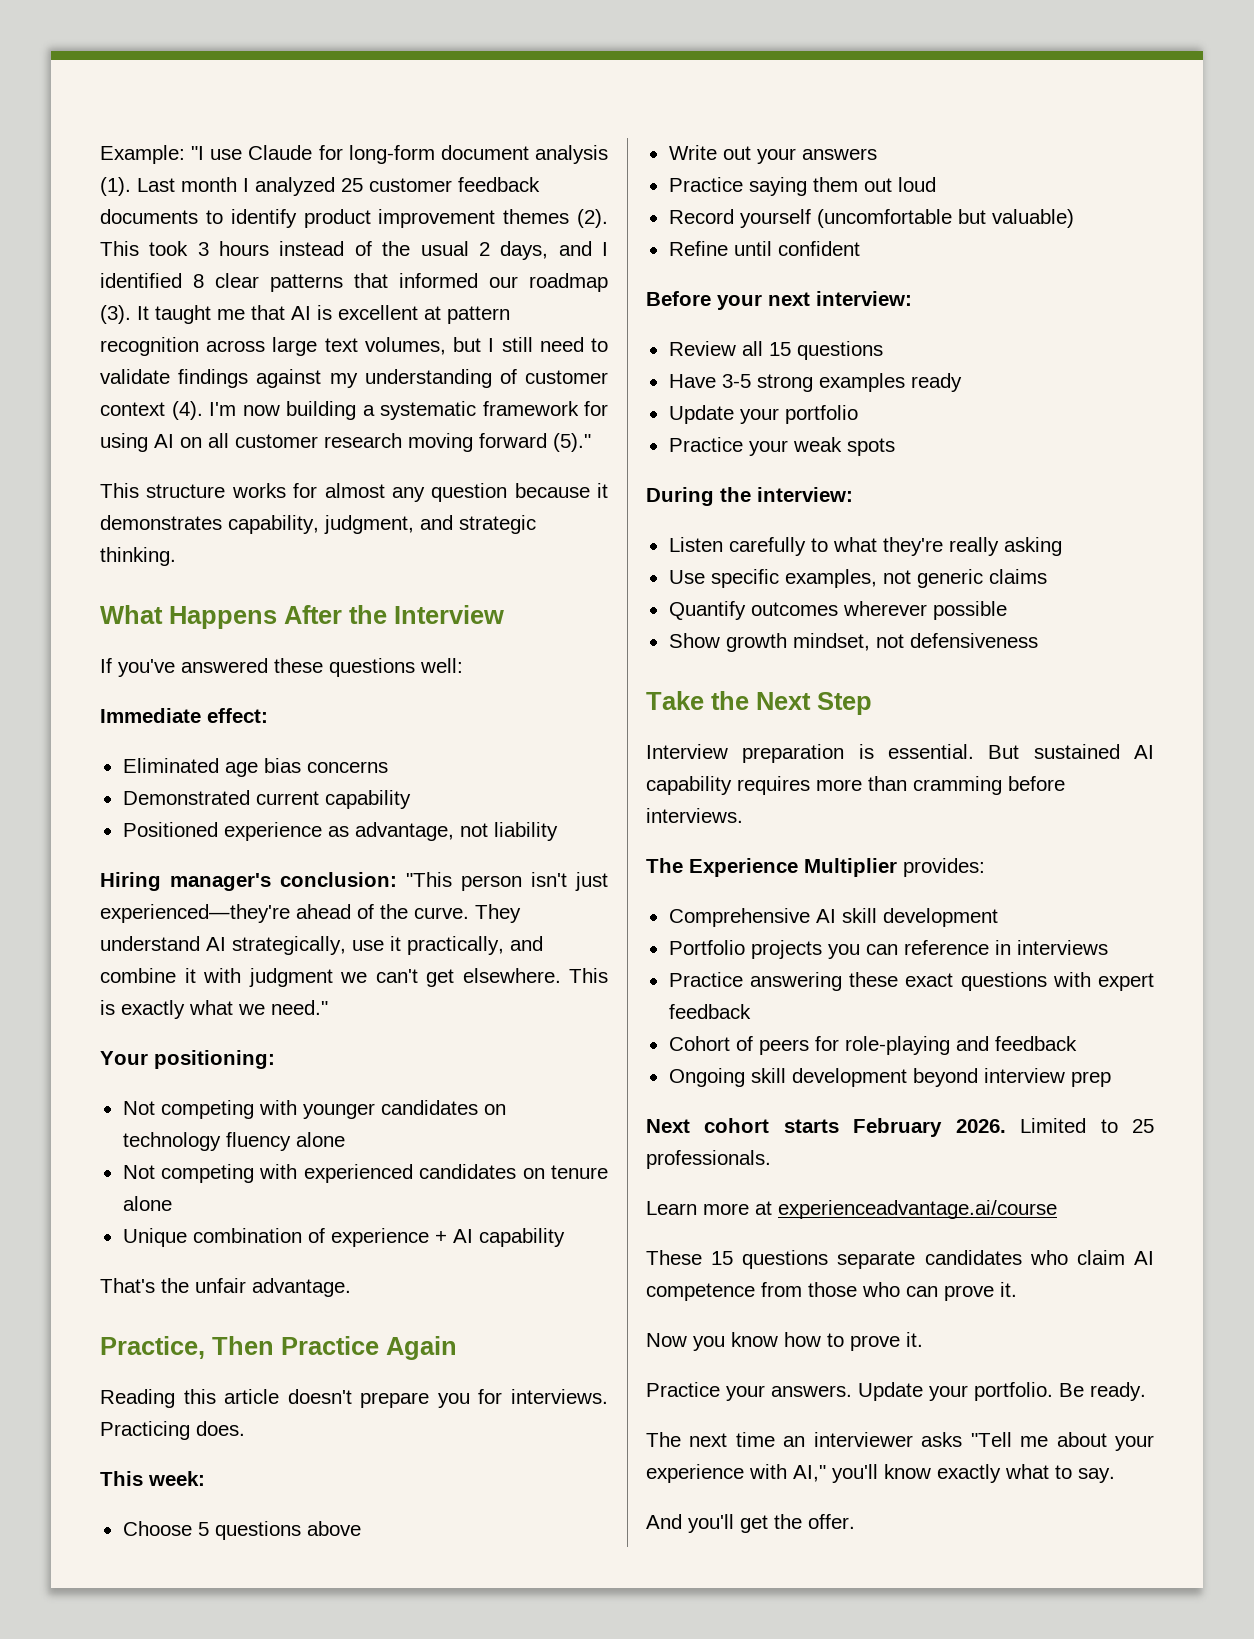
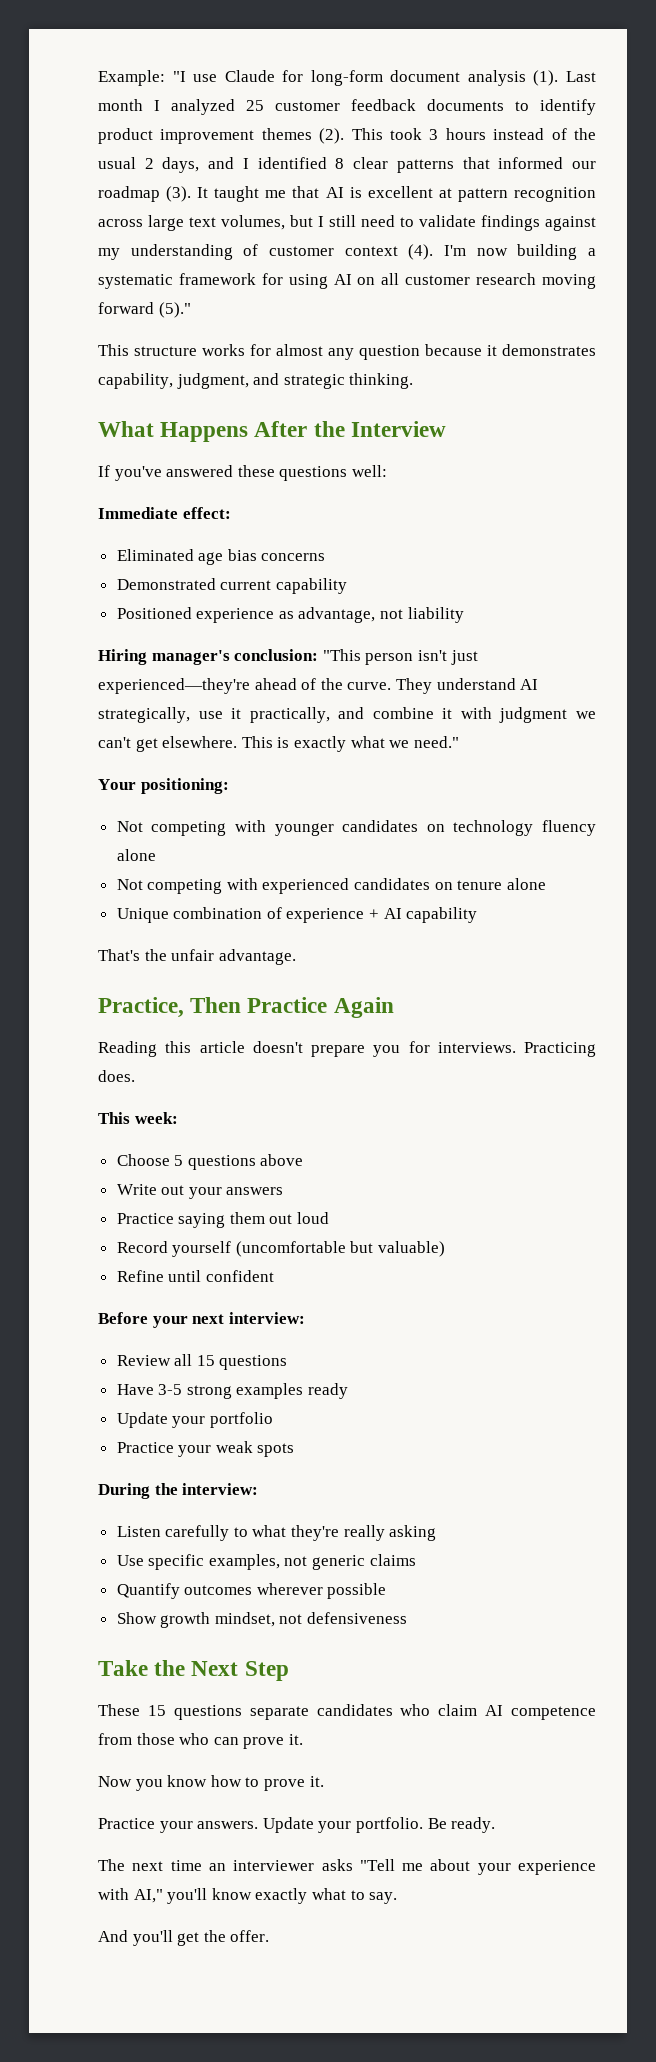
- Interview preparation is essential. But sustained AI capability requires more than cramming before interviews.
- The Experience Multiplier provides:
- Comprehensive AI skill development
- Portfolio projects you can reference in interviews
- Practice answering these exact questions with expert feedback
- Cohort of peers for role-playing and feedback
- Ongoing skill development beyond interview prep
- Next cohort starts February 2026. Limited to 25 professionals.
- Learn more at experienceadvantage.ai/course

